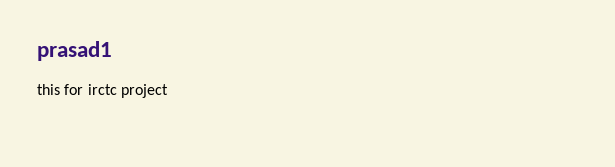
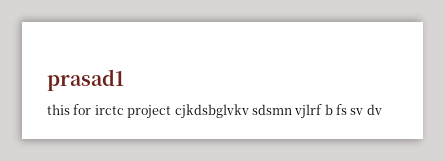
- this for irctc project
+ this for irctc project cjkdsbglvkv sdsmn vjlrf b fs sv dv

